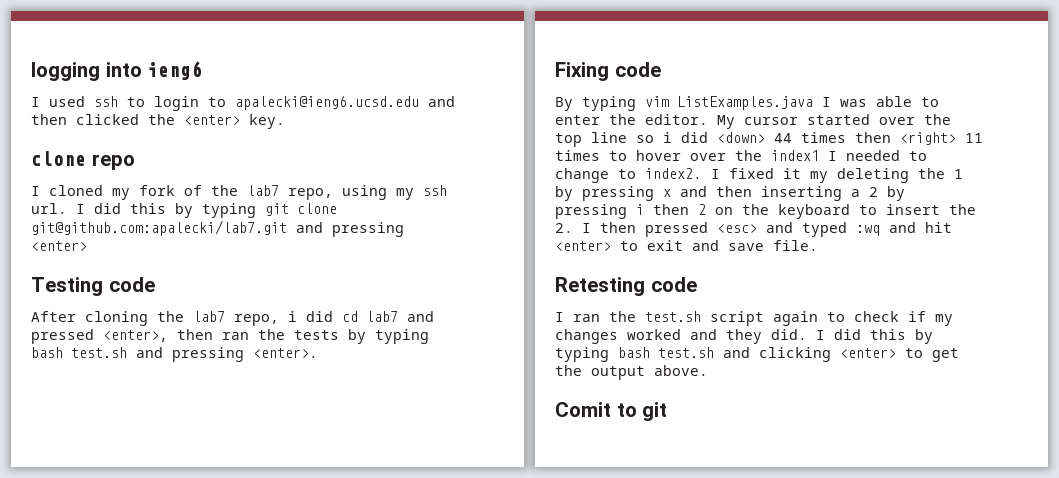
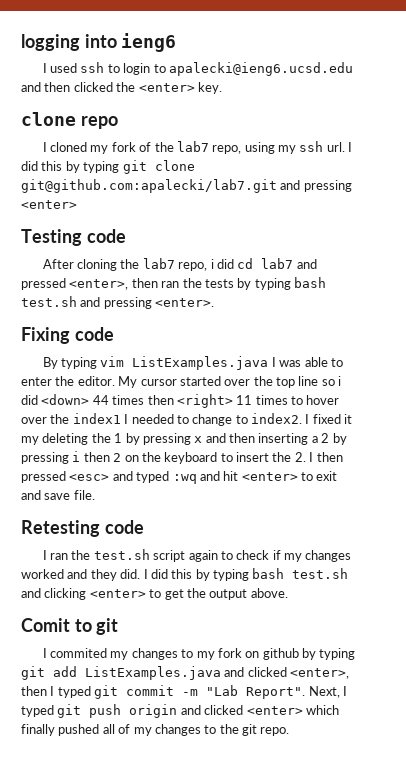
+ I commited my changes to my fork on github by typing git add ListExamples.java and clicked <enter>, then I typed git commit -m "Lab Report". Next, I typed git push origin and clicked <enter> which finally pushed all of my changes to the git repo.

